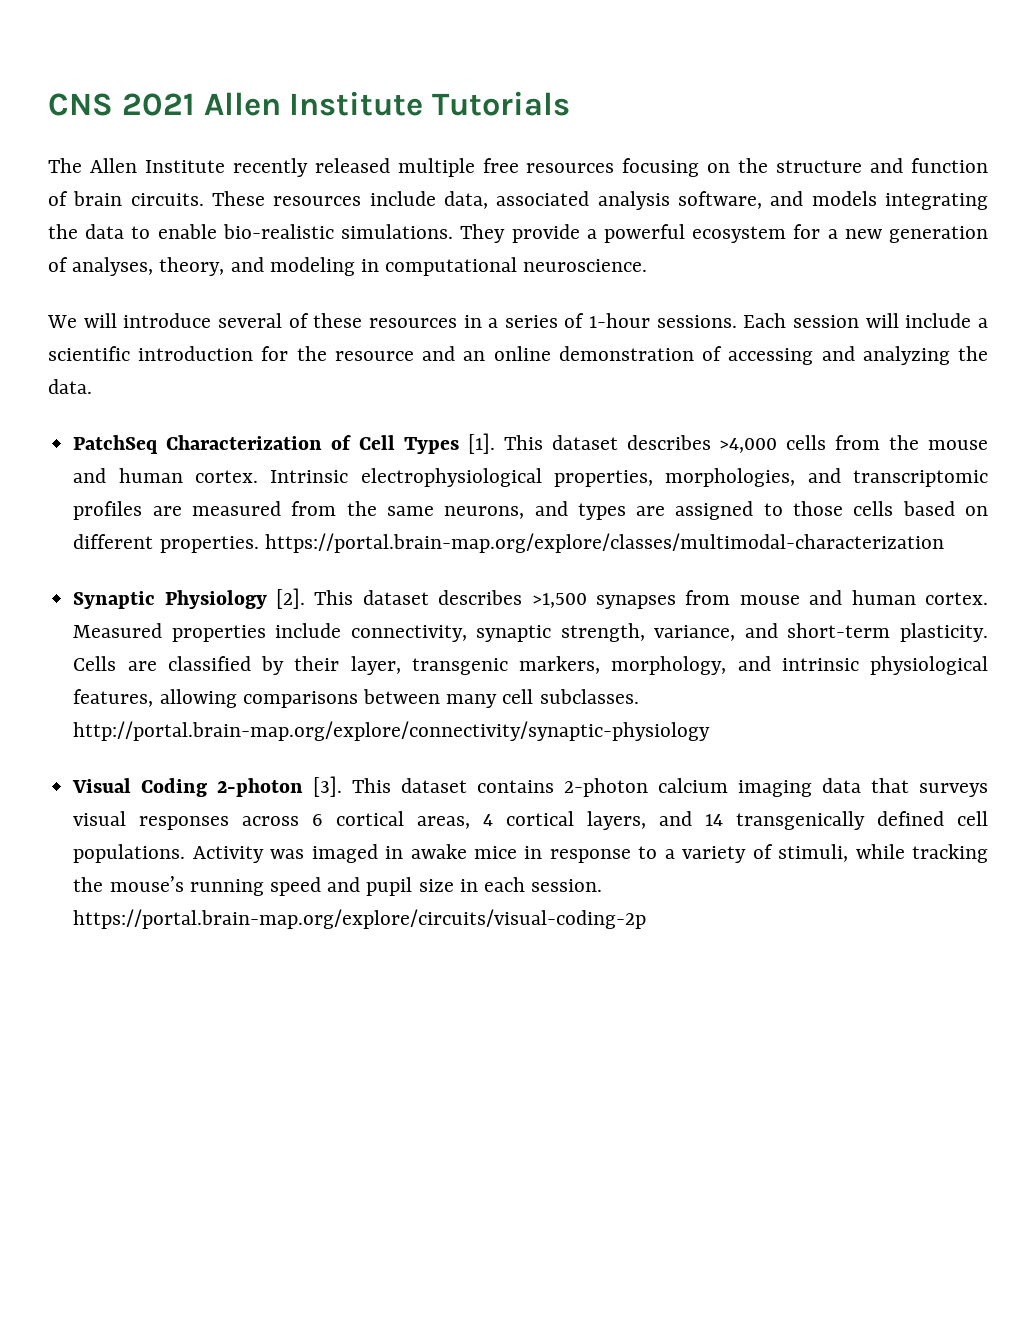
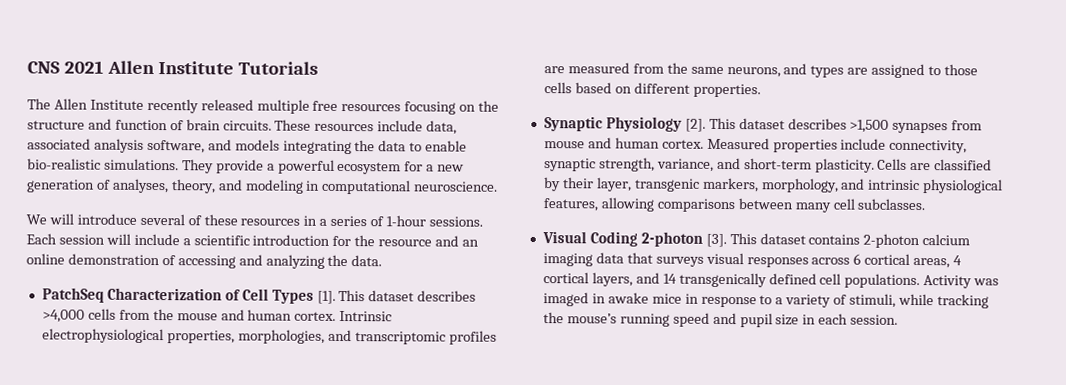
- Intrinsic electrophysiological properties, morphologies, and transcriptomic profiles are measured from the same neurons, and types are assigned to those cells based on different properties. https://portal.brain-map.org/explore/classes/multimodal-characterization
+ Intrinsic electrophysiological properties, morphologies, and transcriptomic profiles are measured from the same neurons, and types are assigned to those cells based on different properties.
- Cells are classified by their layer, transgenic markers, morphology, and intrinsic physiological features, allowing comparisons between many cell subclasses. http://portal.brain-map.org/explore/connectivity/synaptic-physiology
+ Cells are classified by their layer, transgenic markers, morphology, and intrinsic physiological features, allowing comparisons between many cell subclasses.
- Activity was imaged in awake mice in response to a variety of stimuli, while tracking the mouse’s running speed and pupil size in each session. https://portal.brain-map.org/explore/circuits/visual-coding-2p
+ Activity was imaged in awake mice in response to a variety of stimuli, while tracking the mouse’s running speed and pupil size in each session.

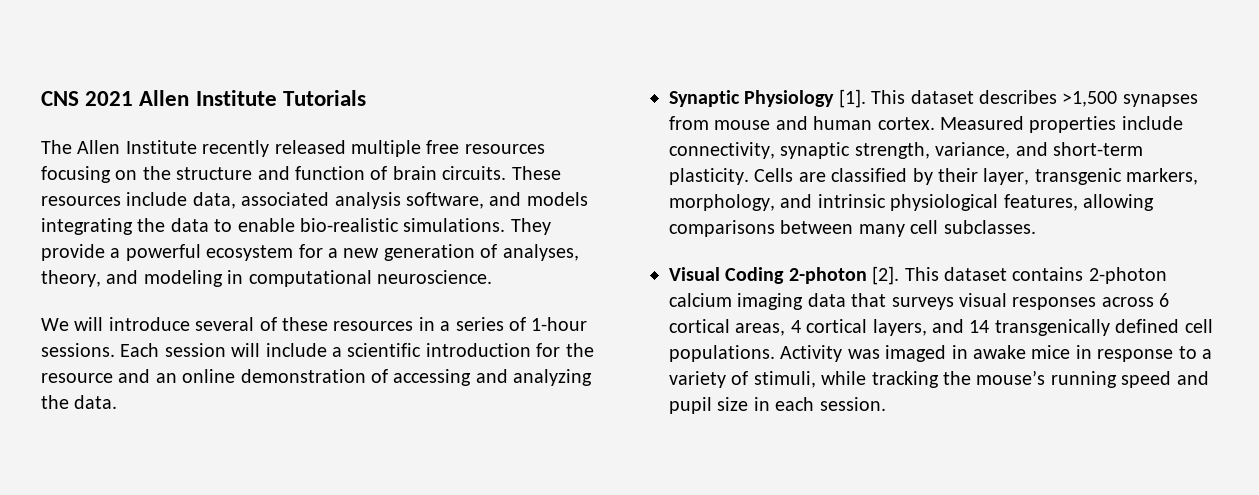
- PatchSeq Characterization of Cell Types [1]. This dataset describes >4,000 cells from the mouse and human cortex. Intrinsic electrophysiological properties, morphologies, and transcriptomic profiles are measured from the same neurons, and types are assigned to those cells based on different properties.
- Synaptic Physiology [2].
+ Synaptic Physiology [1].
- Visual Coding 2-photon [3].
+ Visual Coding 2-photon [2].

